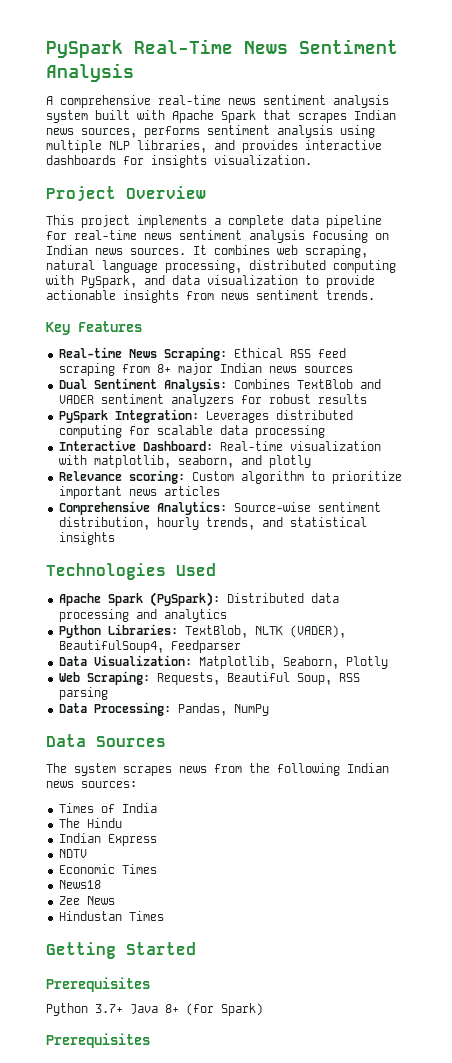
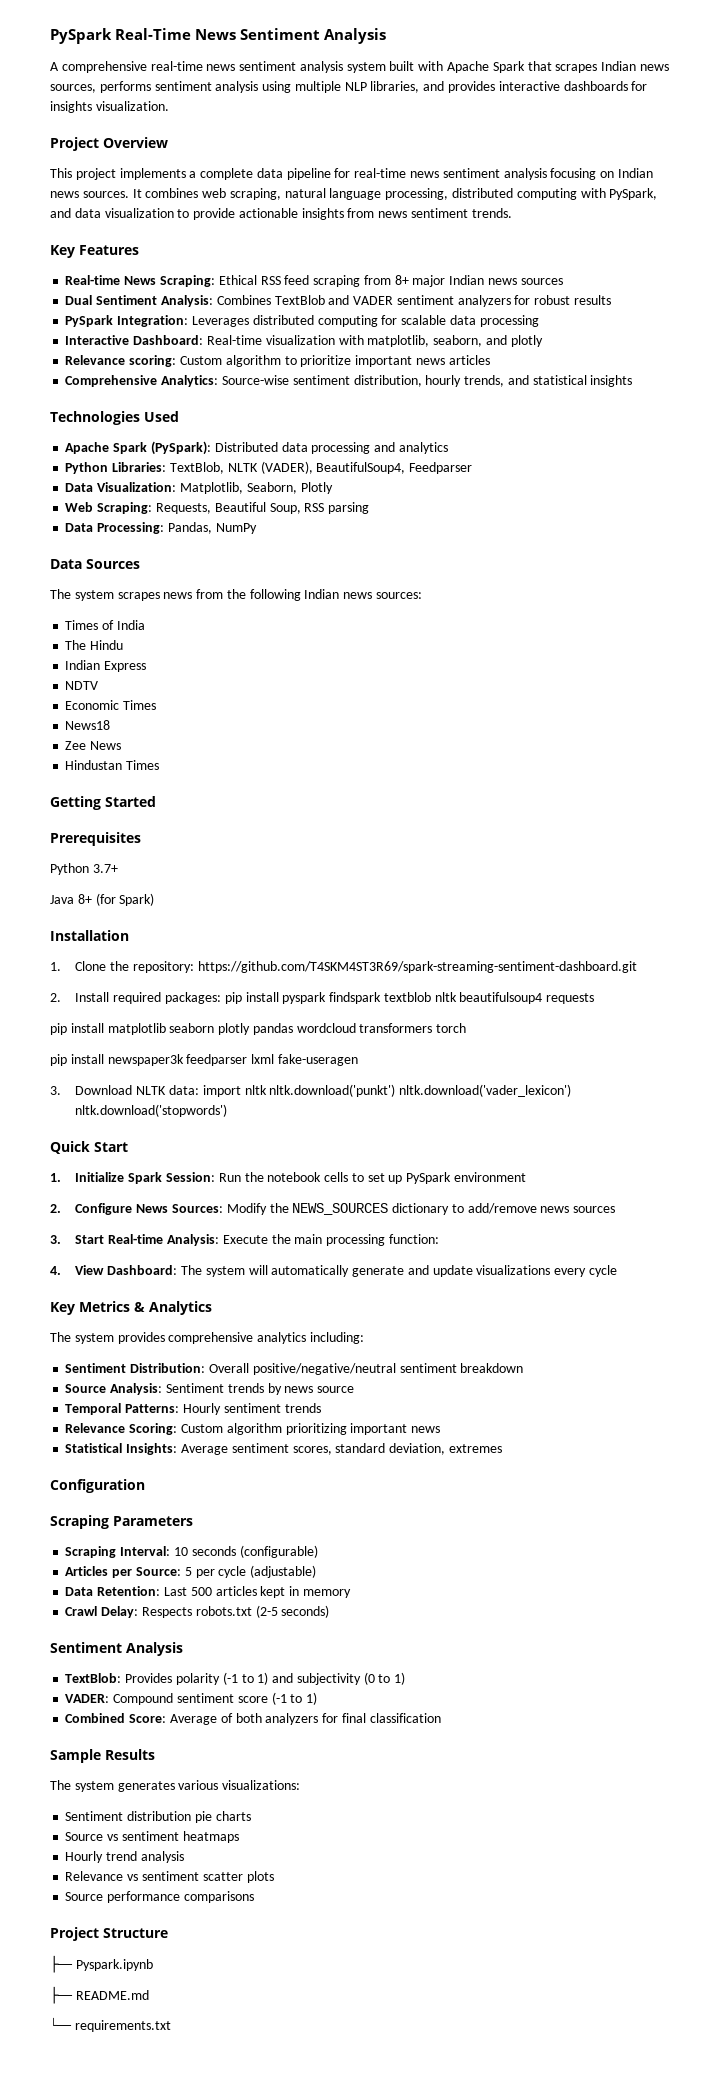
- Python 3.7+ Java 8+ (for Spark)
- Prerequisites
+ Python 3.7+
+ Java 8+ (for Spark)
+ Installation
+ 1. Clone the repository: https://github.com/T4SKM4ST3R69/spark-streaming-sentiment-dashboard.git
+ 2. Install required packages: pip install pyspark findspark textblob nltk beautifulsoup4 requests
+ pip install matplotlib seaborn plotly pandas wordcloud transformers torch
+ pip install newspaper3k feedparser lxml fake-useragen
+ 3. Download NLTK data: import nltk nltk.download('punkt') nltk.download('vader_lexicon') nltk.download('stopwords')
+ Quick Start
+ 1. Initialize Spark Session: Run the notebook cells to set up PySpark environment
+ 2. Configure News Sources: Modify the NEWS_SOURCES dictionary to add/remove news sources
+ 3. Start Real-time Analysis: Execute the main processing function:
+ 4. View Dashboard: The system will automatically generate and update visualizations every cycle
+ Key Metrics & Analytics
+ The system provides comprehensive analytics including:
+ Sentiment Distribution: Overall positive/negative/neutral sentiment breakdown
+ Source Analysis: Sentiment trends by news source
+ Temporal Patterns: Hourly sentiment trends
+ Relevance Scoring: Custom algorithm prioritizing important news
+ Statistical Insights: Average sentiment scores, standard deviation, extremes
+ Configuration
+ Scraping Parameters
+ Scraping Interval: 10 seconds (configurable)
+ Articles per Source: 5 per cycle (adjustable)
+ Data Retention: Last 500 articles kept in memory
+ Crawl Delay: Respects robots.txt (2-5 seconds)
+ Sentiment Analysis
+ TextBlob: Provides polarity (-1 to 1) and subjectivity (0 to 1)
+ VADER: Compound sentiment score (-1 to 1)
+ Combined Score: Average of both analyzers for final classification
+ Sample Results
+ The system generates various visualizations:
+ Sentiment distribution pie charts
+ Source vs sentiment heatmaps
+ Hourly trend analysis
+ Relevance vs sentiment scatter plots
+ Source performance comparisons
+ Project Structure
+ ├── Pyspark.ipynb
+ ├── README.md
+ └── requirements.txt

